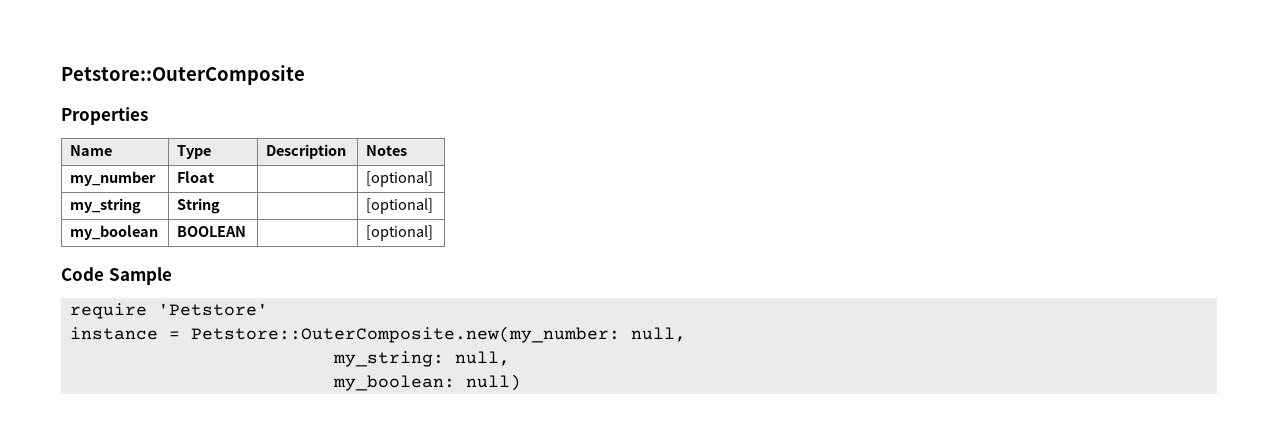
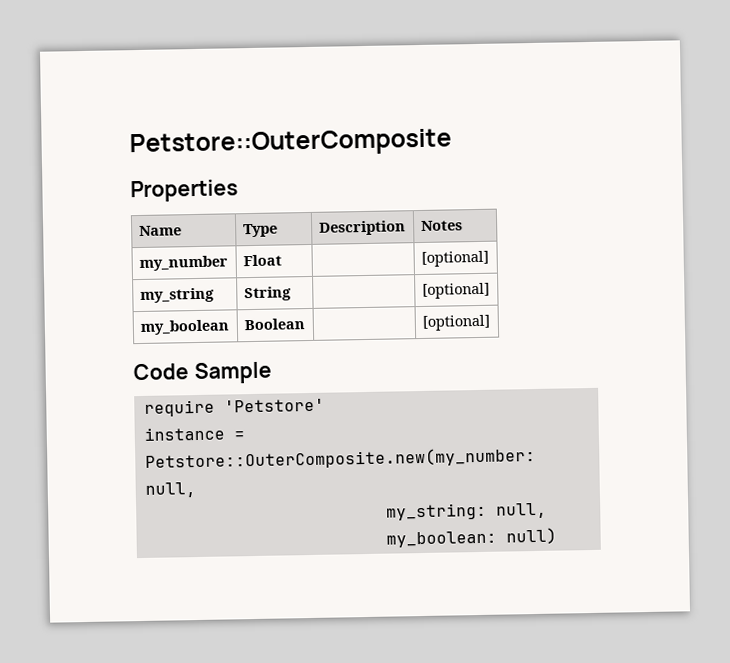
- my_boolean | BOOLEAN | | [optional]
+ my_boolean | Boolean | | [optional]

